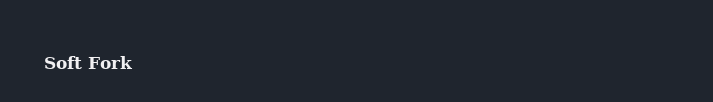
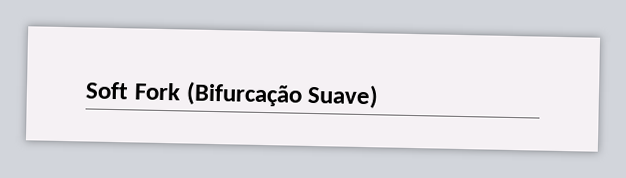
- Soft Fork
+ Soft Fork (Bifurcação Suave)

